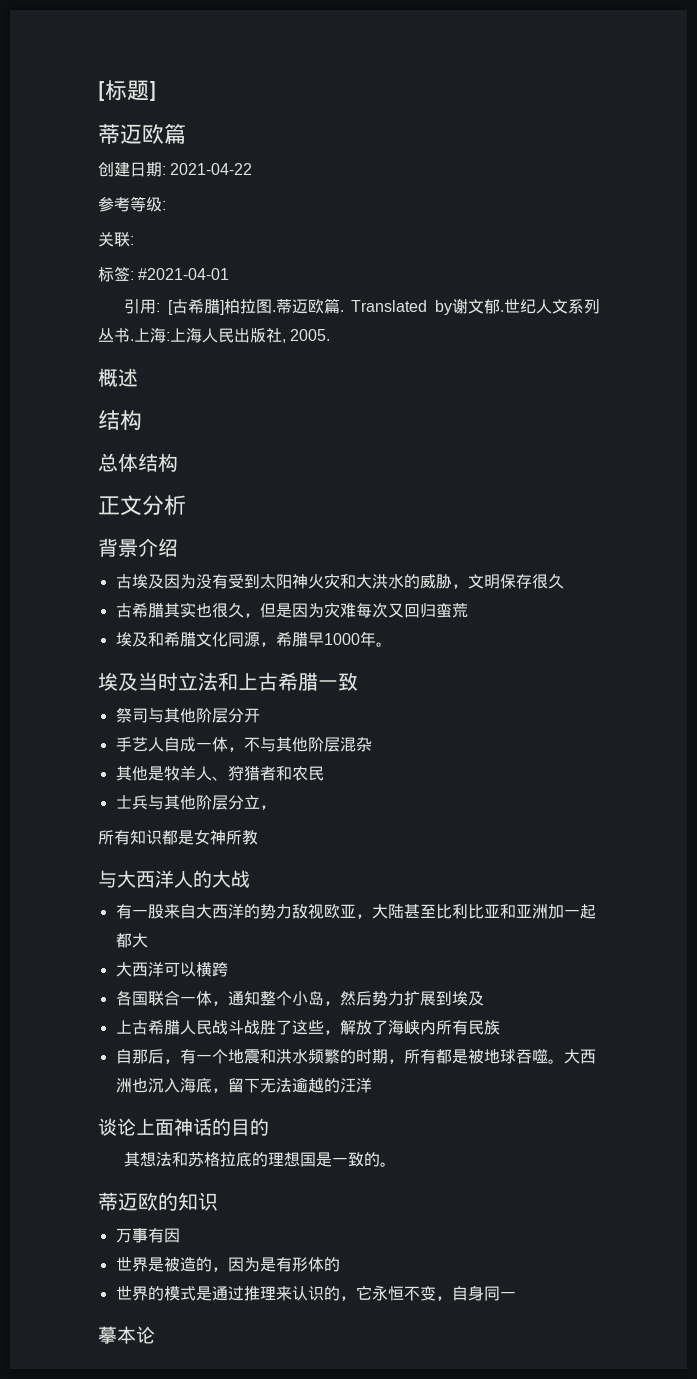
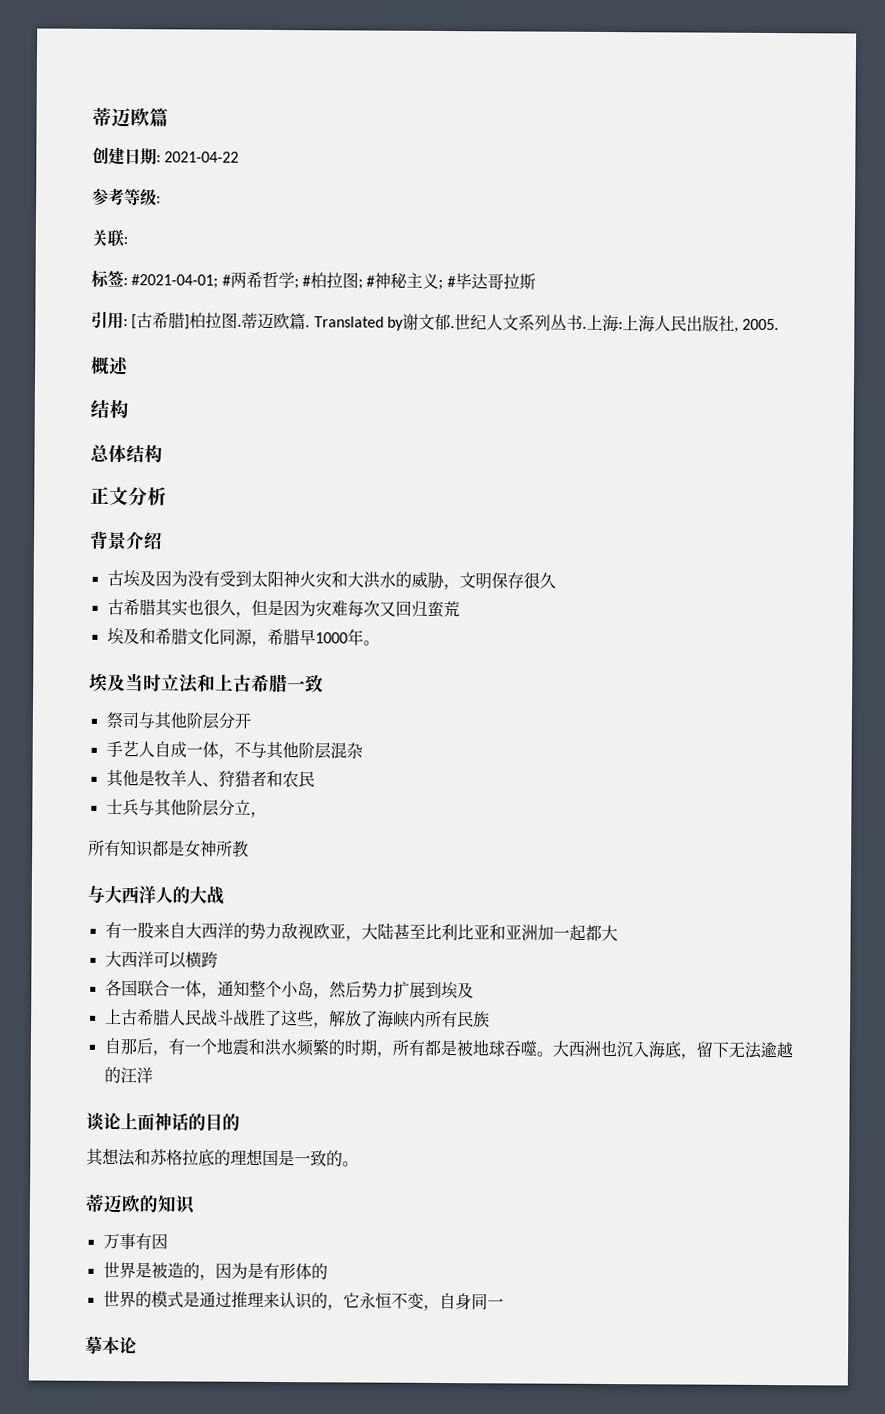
- [标题]
- 标签: #2021-04-01
+ 标签: #2021-04-01; #两希哲学; #柏拉图; #神秘主义; #毕达哥拉斯

